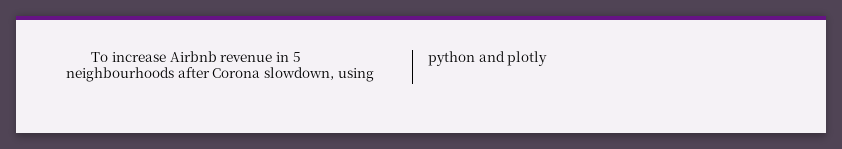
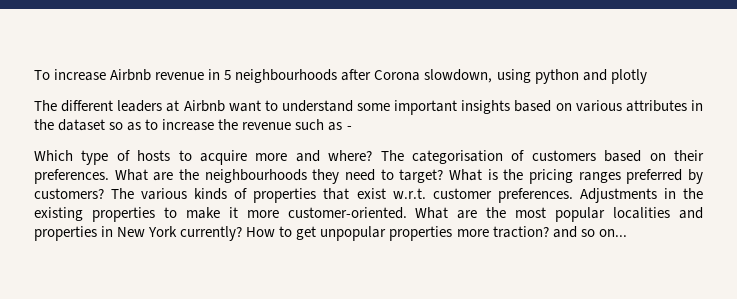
+ The different leaders at Airbnb want to understand some important insights based on various attributes in the dataset so as to increase the revenue such as -
+ Which type of hosts to acquire more and where? The categorisation of customers based on their preferences. What are the neighbourhoods they need to target? What is the pricing ranges preferred by customers? The various kinds of properties that exist w.r.t. customer preferences. Adjustments in the existing properties to make it more customer-oriented. What are the most popular localities and properties in New York currently? How to get unpopular properties more traction? and so on...

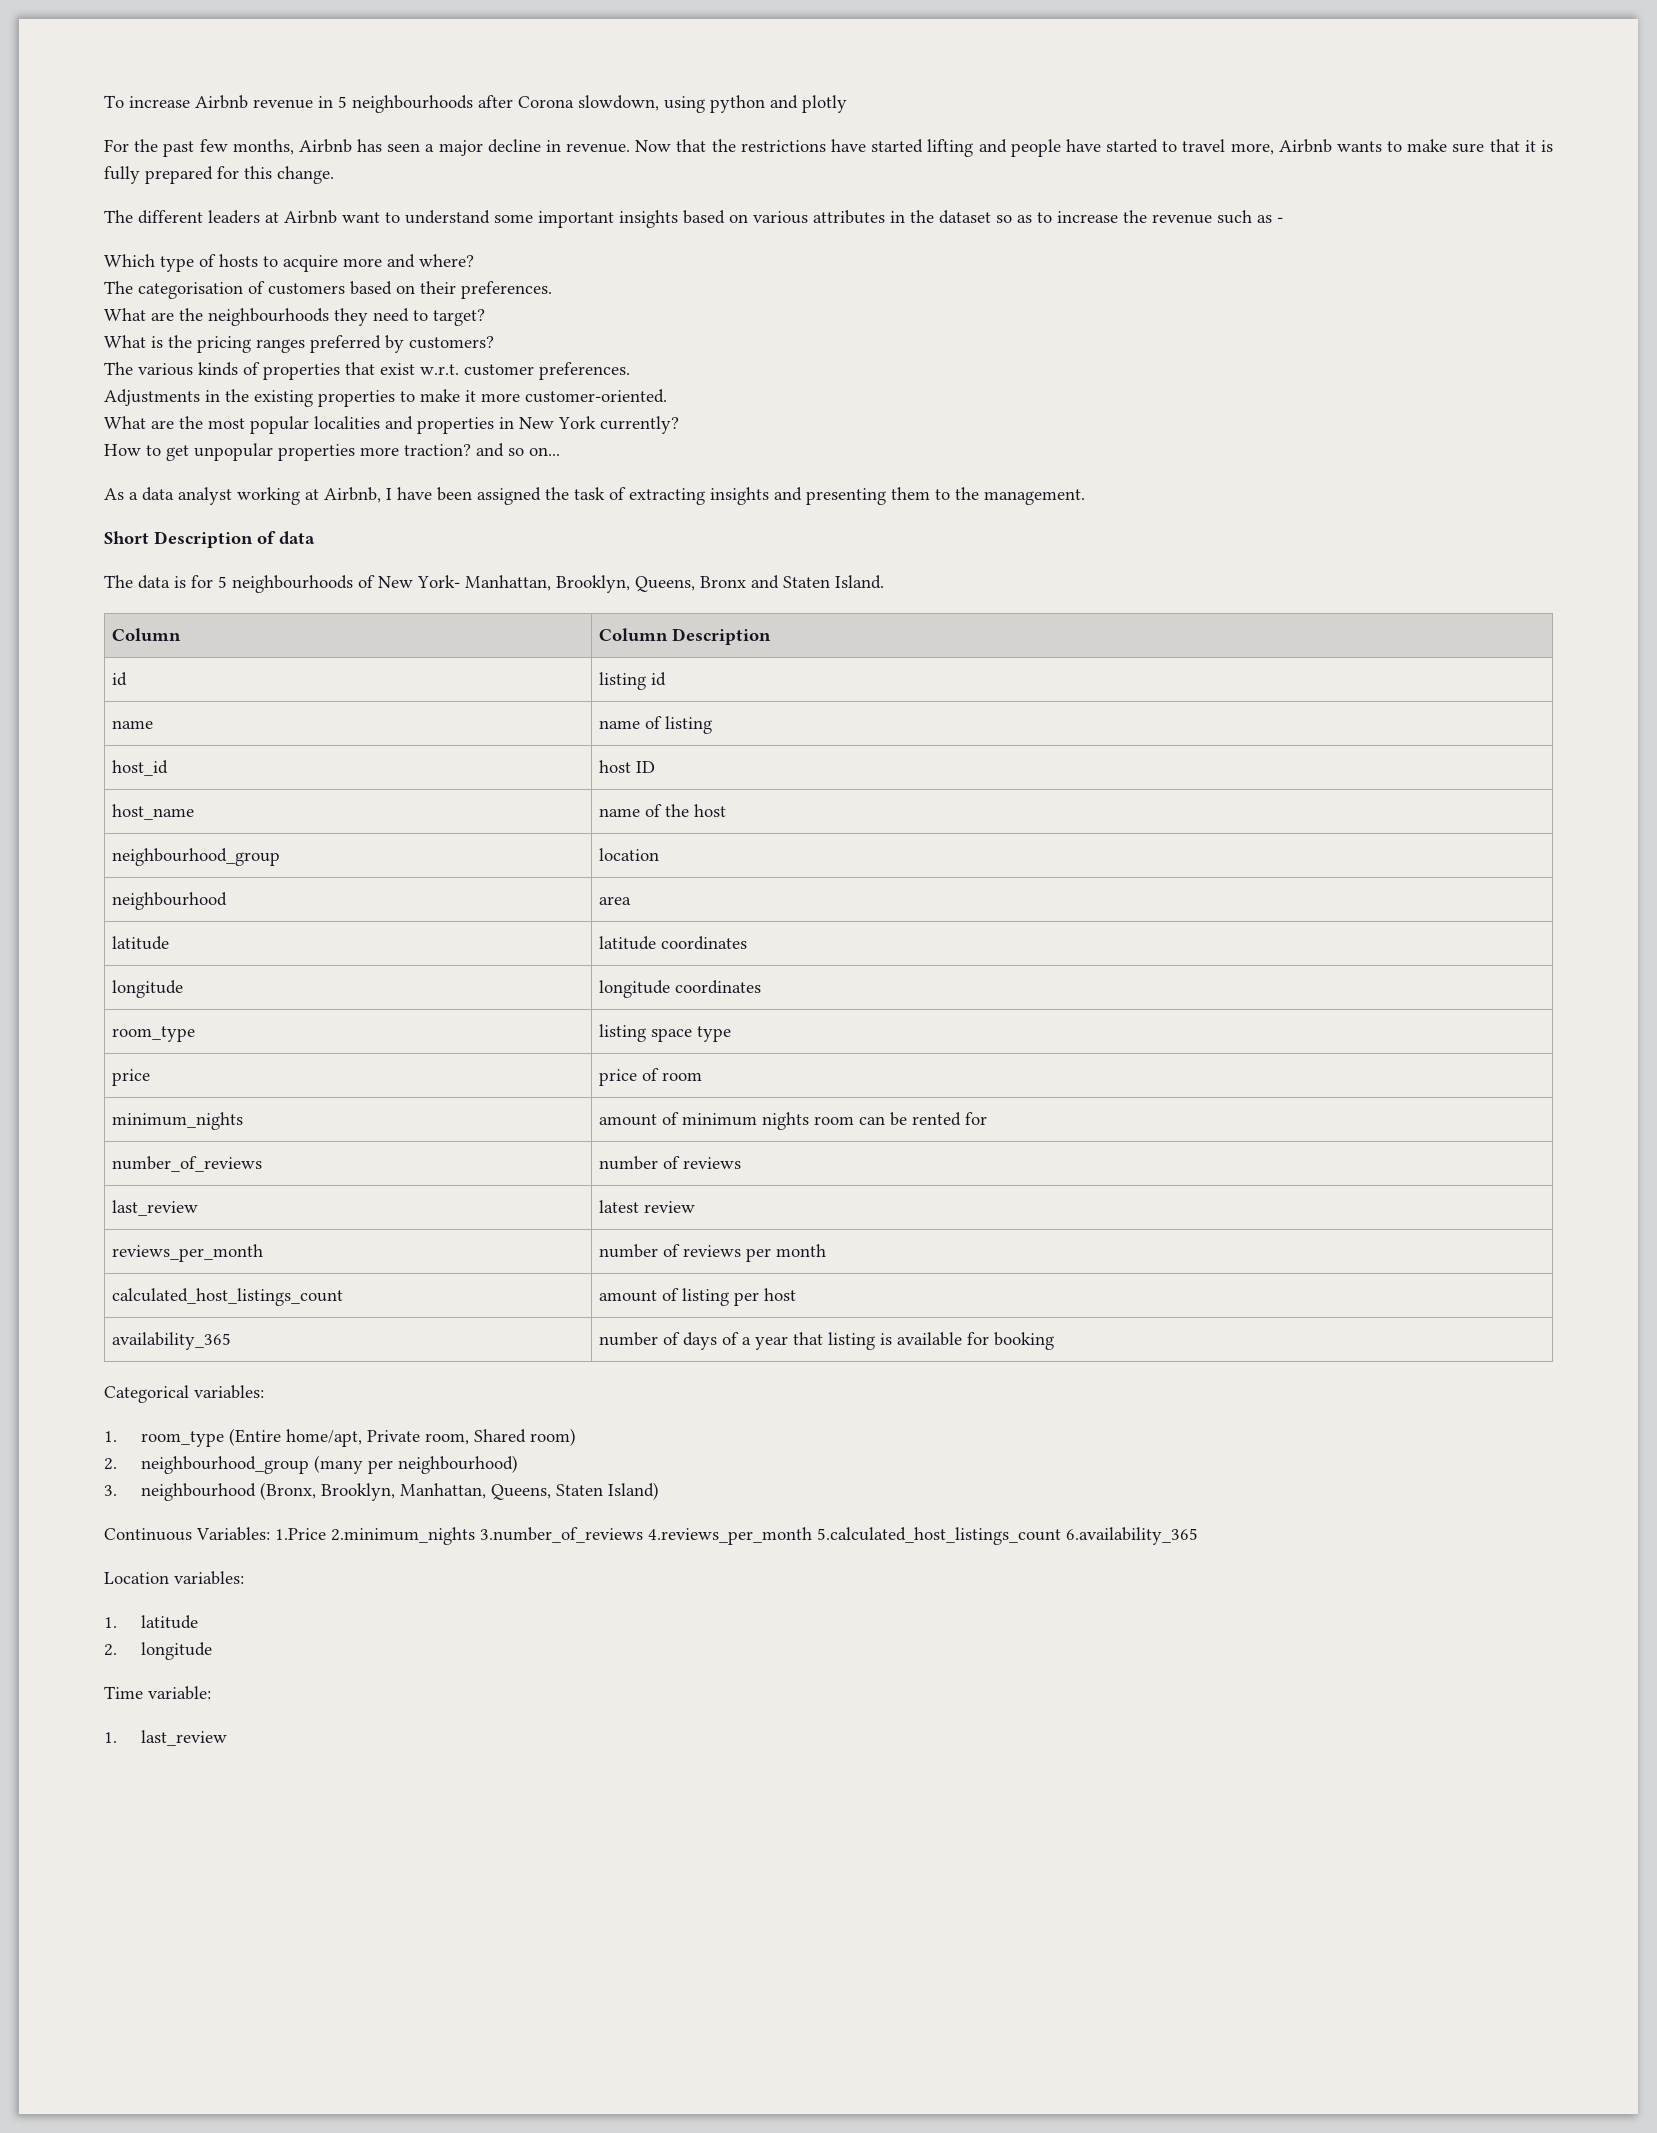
+ For the past few months, Airbnb has seen a major decline in revenue. Now that the restrictions have started lifting and people have started to travel more, Airbnb wants to make sure that it is fully prepared for this change.
- Which type of hosts to acquire more and where? The categorisation of customers based on their preferences. What are the neighbourhoods they need to target? What is the pricing ranges preferred by customers? The various kinds of properties that exist w.r.t. customer preferences. Adjustments in the existing properties to make it more customer-oriented. What are the most popular localities and properties in New York currently? How to get unpopular properties more traction? and so on...
+ Which type of hosts to acquire more and where?
+ The categorisation of customers based on their preferences.
+ What are the neighbourhoods they need to target?
+ What is the pricing ranges preferred by customers?
+ The various kinds of properties that exist w.r.t. customer preferences.
+ Adjustments in the existing properties to make it more customer-oriented.
+ What are the most popular localities and properties in New York currently?
+ How to get unpopular properties more traction? and so on...
+ As a data analyst working at Airbnb, I have been assigned the task of extracting insights and presenting them to the management.
+ Short Description of data
+ The data is for 5 neighbourhoods of New York- Manhattan, Brooklyn, Queens, Bronx and Staten Island.
+ Column | Column Description
+ id | listing id
+ name | name of listing
+ host_id | host ID
+ host_name | name of the host
+ neighbourhood_group | location
+ neighbourhood | area
+ latitude | latitude coordinates
+ longitude | longitude coordinates
+ room_type | listing space type
+ price | price of room
+ minimum_nights | amount of minimum nights room can be rented for
+ number_of_reviews | number of reviews
+ last_review | latest review
+ reviews_per_month | number of reviews per month
+ calculated_host_listings_count | amount of listing per host
+ availability_365 | number of days of a year that listing is available for booking
+ Categorical variables:
+ 1. room_type (Entire home/apt, Private room, Shared room)
+ 2. neighbourhood_group (many per neighbourhood)
+ 3. neighbourhood (Bronx, Brooklyn, Manhattan, Queens, Staten Island)
+ Continuous Variables: 1.Price 2.minimum_nights 3.number_of_reviews 4.reviews_per_month 5.calculated_host_listings_count 6.availability_365
+ Location variables:
+ 1. latitude
+ 2. longitude
+ Time variable:
+ 1. last_review

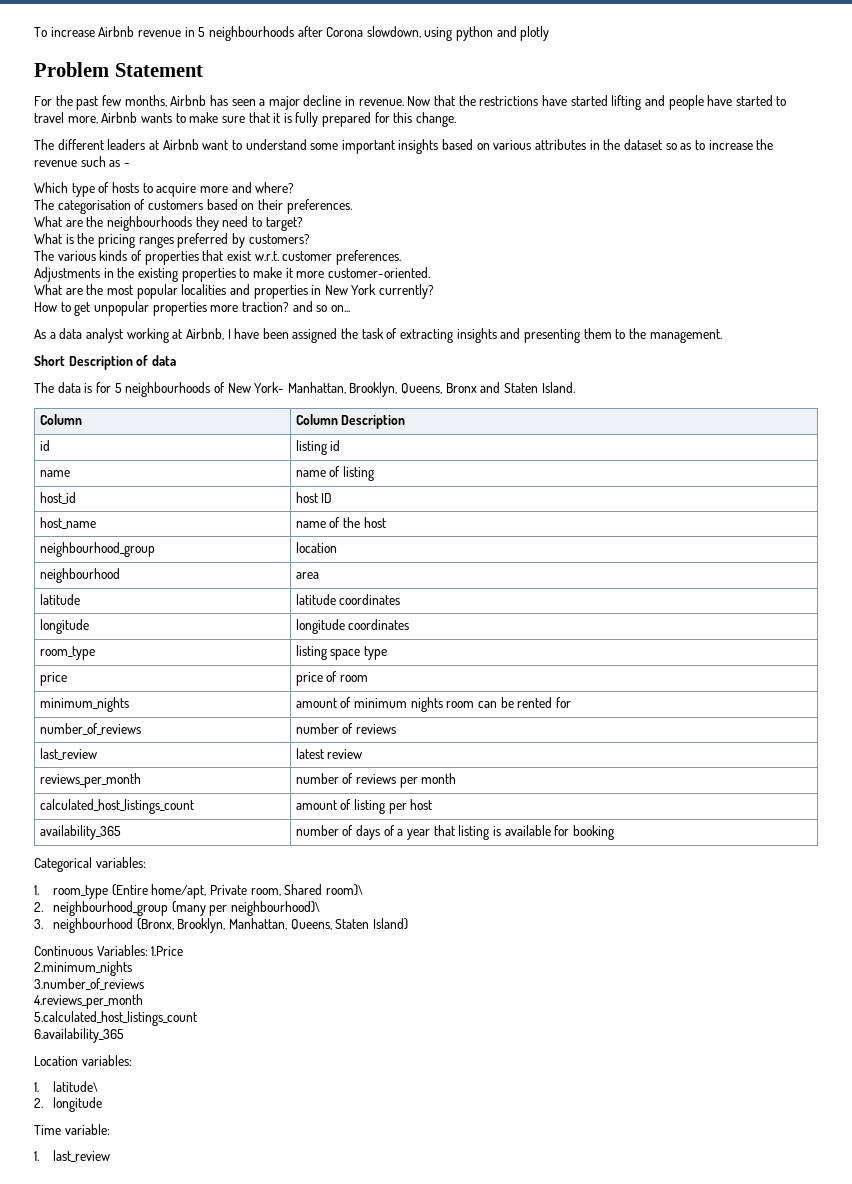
+ Problem Statement
- 1. room_type (Entire home/apt, Private room, Shared room)
+ 1. room_type (Entire home/apt, Private room, Shared room)\
- 2. neighbourhood_group (many per neighbourhood)
+ 2. neighbourhood_group (many per neighbourhood)\
- Continuous Variables: 1.Price 2.minimum_nights 3.number_of_reviews 4.reviews_per_month 5.calculated_host_listings_count 6.availability_365
+ Continuous Variables: 1.Price
+ 2.minimum_nights
+ 3.number_of_reviews
+ 4.reviews_per_month
+ 5.calculated_host_listings_count
+ 6.availability_365
- 1. latitude
+ 1. latitude\

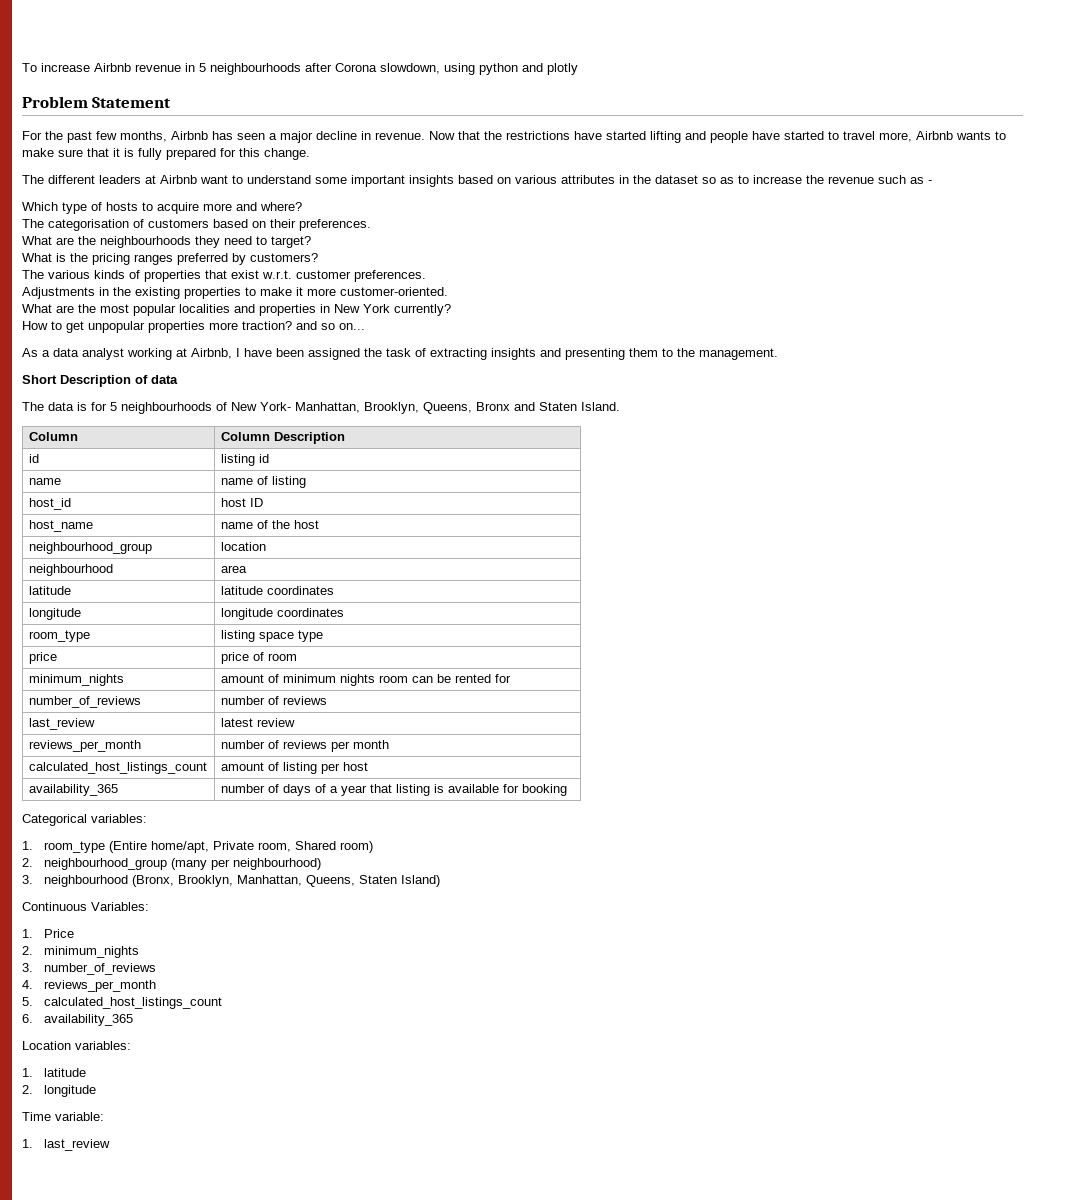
- 1. room_type (Entire home/apt, Private room, Shared room)\
+ 1. room_type (Entire home/apt, Private room, Shared room)
- 2. neighbourhood_group (many per neighbourhood)\
+ 2. neighbourhood_group (many per neighbourhood)
- Continuous Variables: 1.Price
- 2.minimum_nights
- 3.number_of_reviews
- 4.reviews_per_month
- 5.calculated_host_listings_count
- 6.availability_365
+ Continuous Variables:
+ 1. Price
+ 2. minimum_nights
+ 3. number_of_reviews
+ 4. reviews_per_month
+ 5. calculated_host_listings_count
+ 6. availability_365
- 1. latitude\
+ 1. latitude

